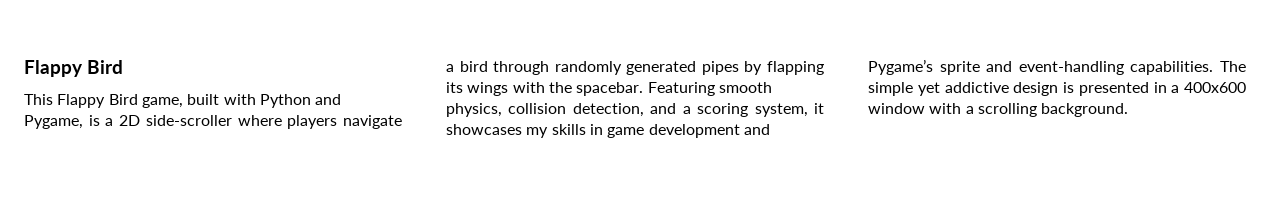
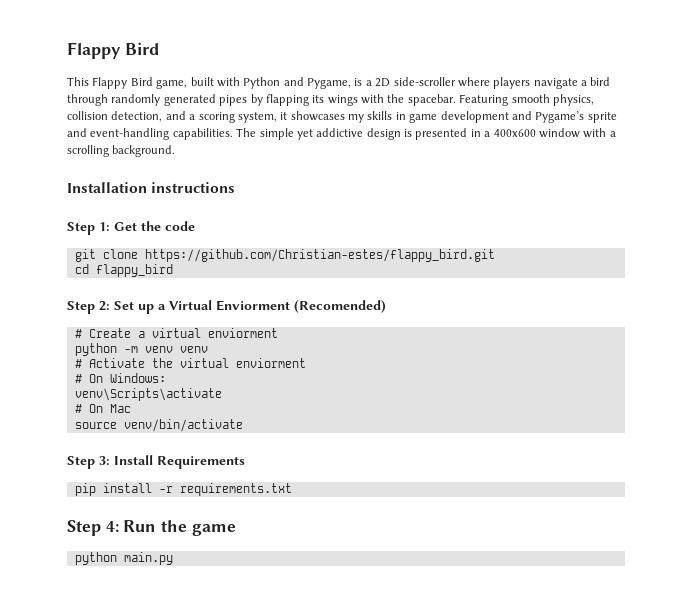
+ Installation instructions
+ Step 1: Get the code
+ git clone https://github.com/Christian-estes/flappy_bird.git
+ cd flappy_bird
+ Step 2: Set up a Virtual Enviorment (Recomended)
+ # Create a virtual enviorment
+ python -m venv venv
+ # Activate the virtual enviorment
+ # On Windows:
+ venv\Scripts\activate
+ # On Mac
+ source venv/bin/activate
+ Step 3: Install Requirements
+ pip install -r requirements.txt
+ Step 4: Run the game
+ python main.py

